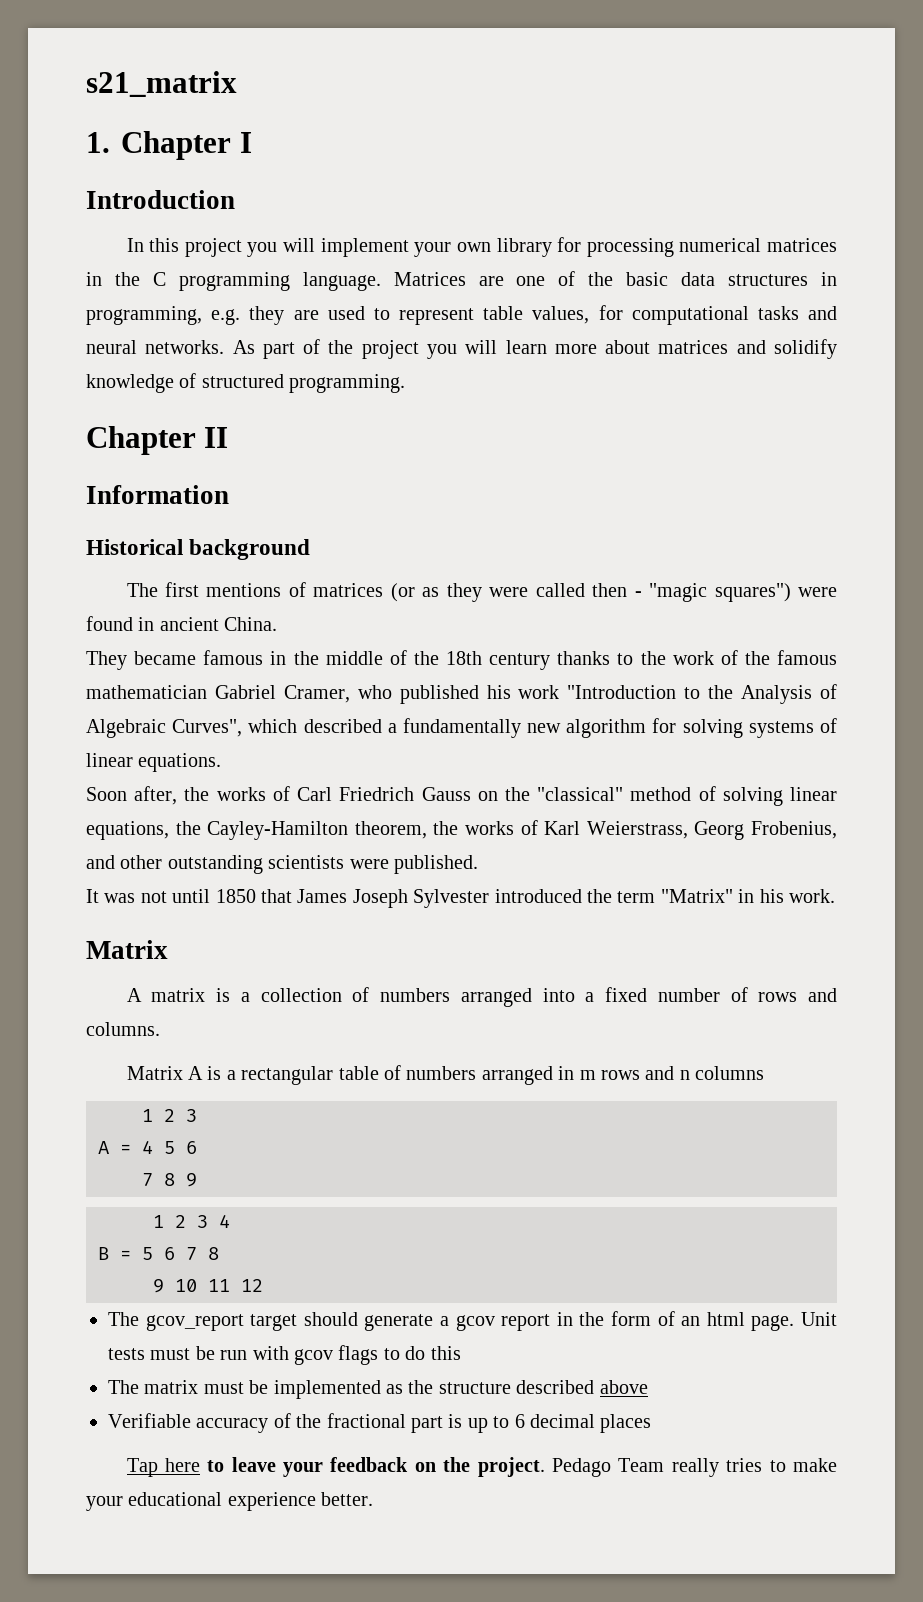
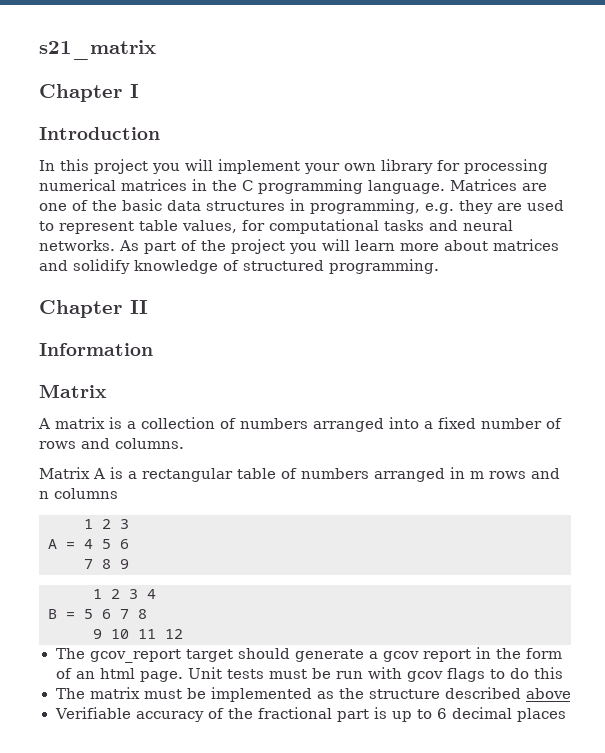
- 1. Chapter I
+ Chapter I
- Historical background
- The first mentions of matrices (or as they were called then - "magic squares") were found in ancient China.
- They became famous in the middle of the 18th century thanks to the work of the famous mathematician Gabriel Cramer, who published his work "Introduction to the Analysis of Algebraic Curves", which described a fundamentally new algorithm for solving systems of linear equations.
- Soon after, the works of Carl Friedrich Gauss on the "classical" method of solving linear equations, the Cayley-Hamilton theorem, the works of Karl Weierstrass, Georg Frobenius, and other outstanding scientists were published.
- It was not until 1850 that James Joseph Sylvester introduced the term "Matrix" in his work.
- Tap here to leave your feedback on the project. Pedago Team really tries to make your educational experience better.

